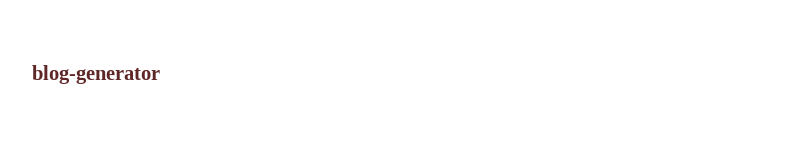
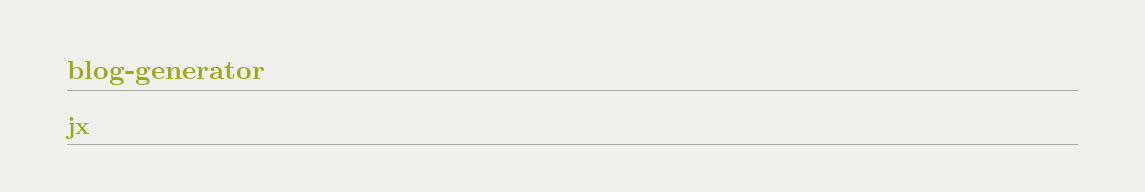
+ jx

